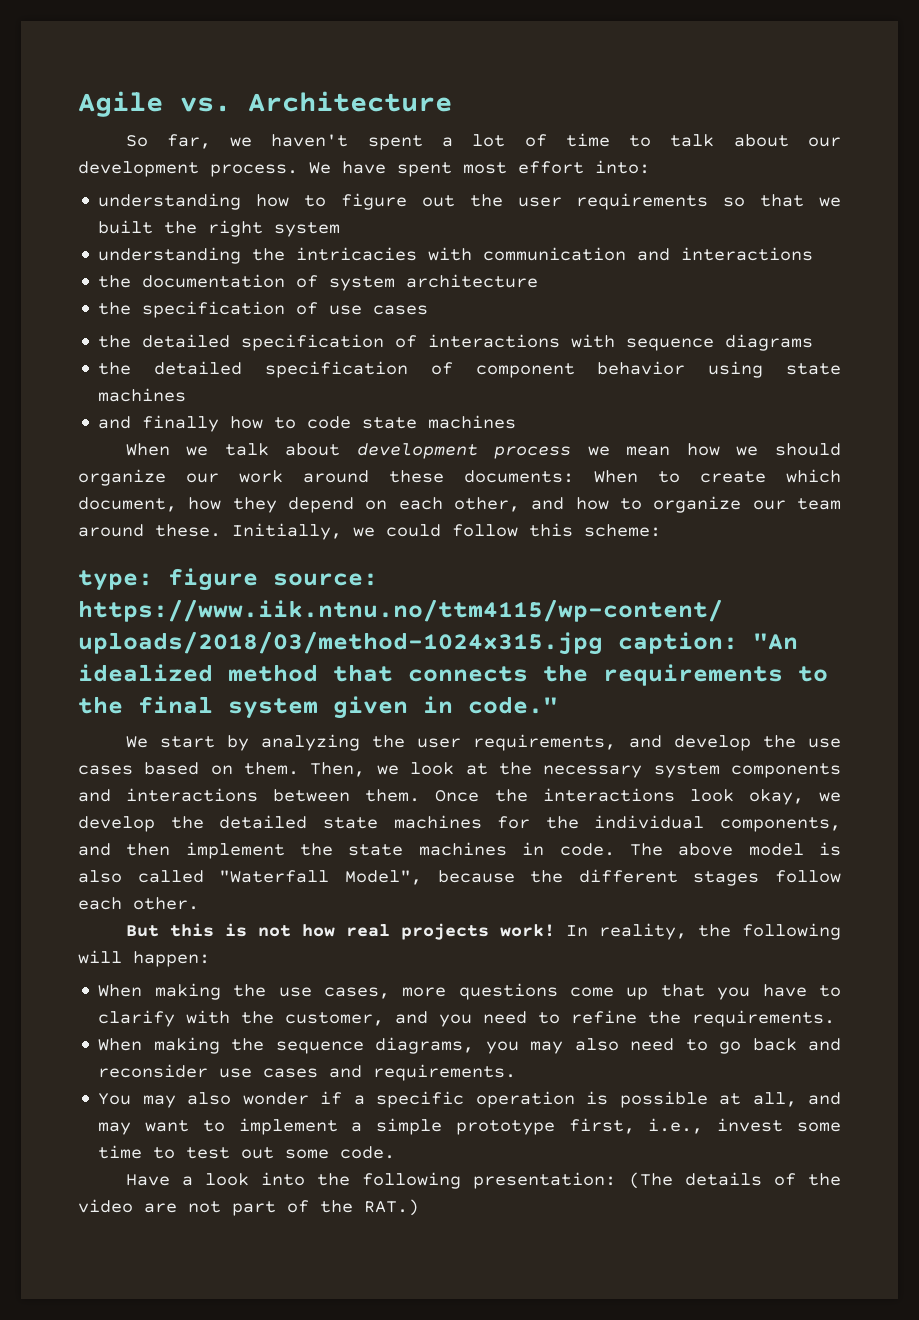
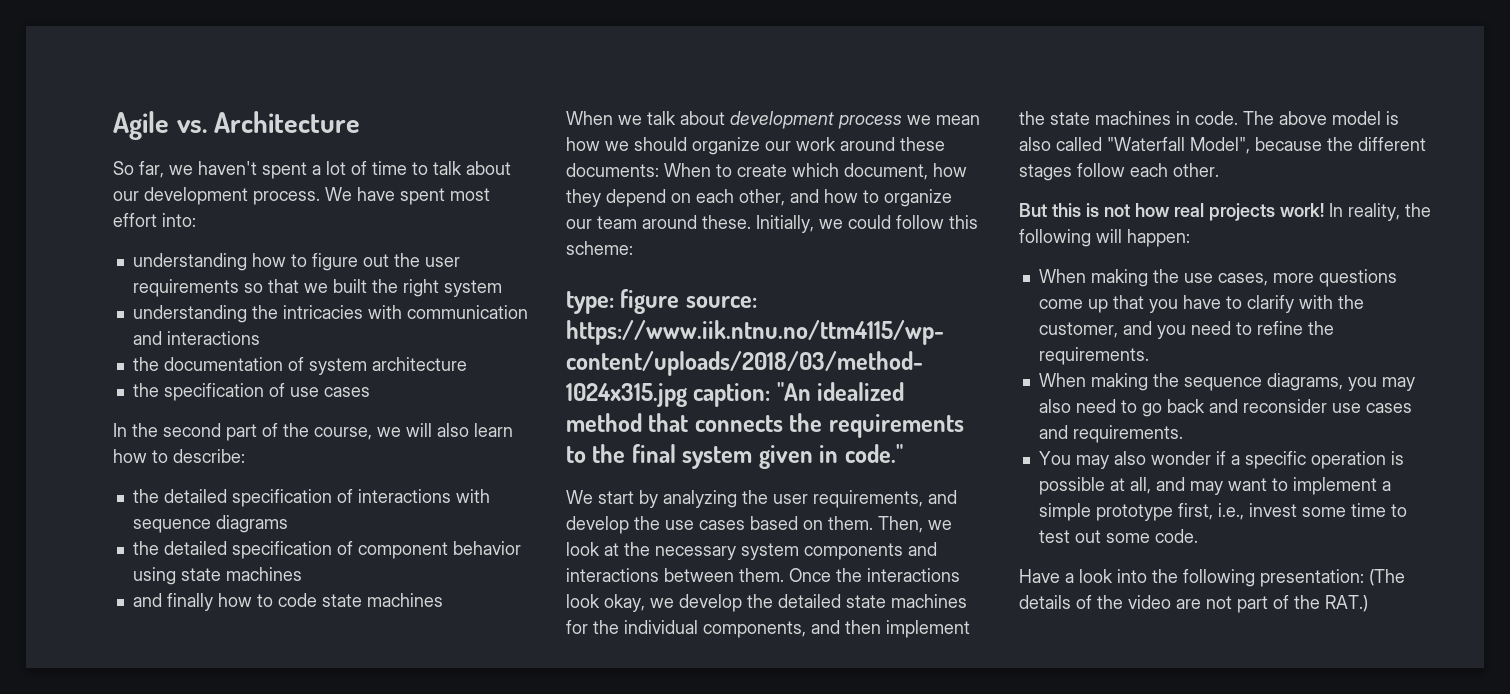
+ In the second part of the course, we will also learn how to describe:

